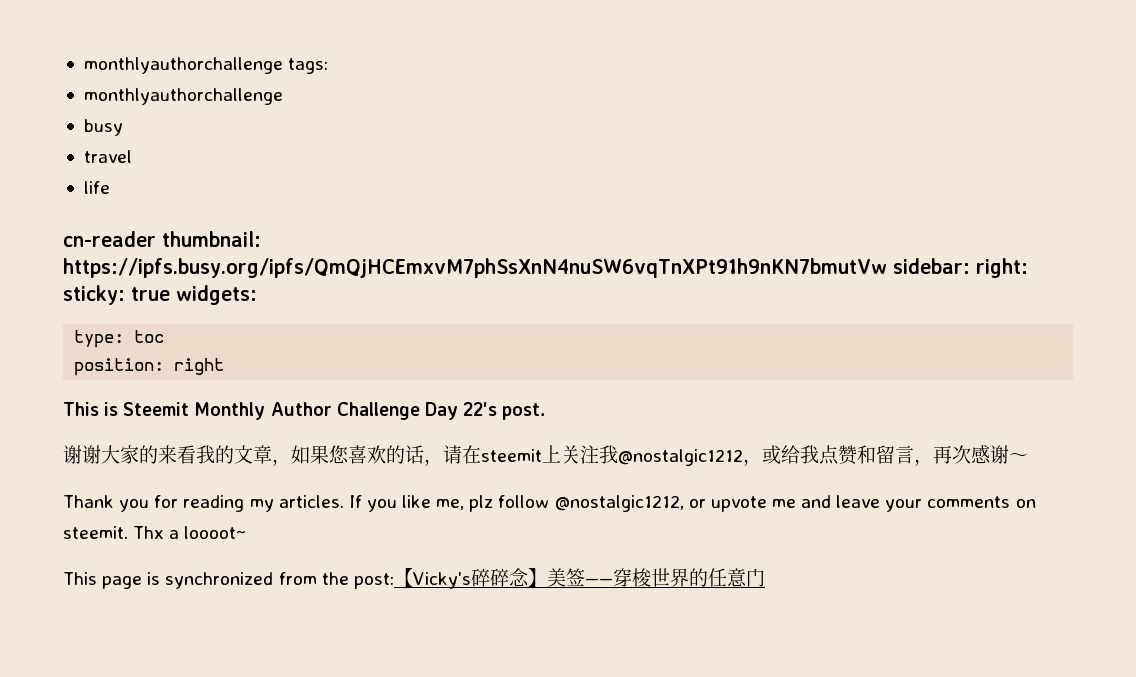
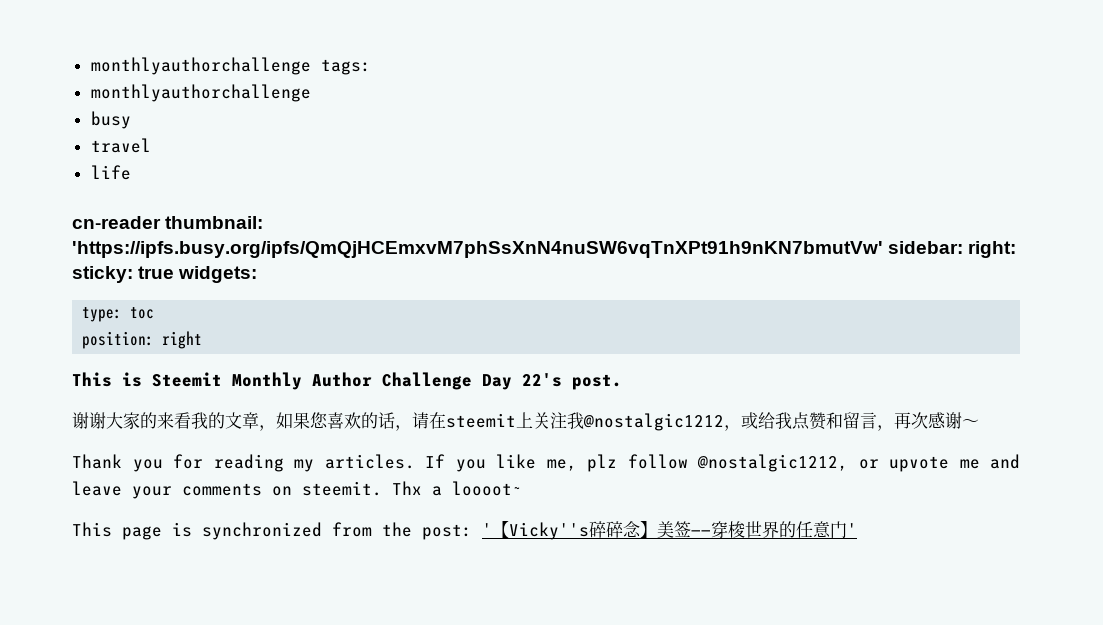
- cn-reader thumbnail: https://ipfs.busy.org/ipfs/QmQjHCEmxvM7phSsXnN4nuSW6vqTnXPt91h9nKN7bmutVw sidebar: right: sticky: true widgets:
+ cn-reader thumbnail: 'https://ipfs.busy.org/ipfs/QmQjHCEmxvM7phSsXnN4nuSW6vqTnXPt91h9nKN7bmutVw' sidebar: right: sticky: true widgets:
- This page is synchronized from the post:【Vicky's碎碎念】美签——穿梭世界的任意门
+ This page is synchronized from the post: '【Vicky''s碎碎念】美签——穿梭世界的任意门'

